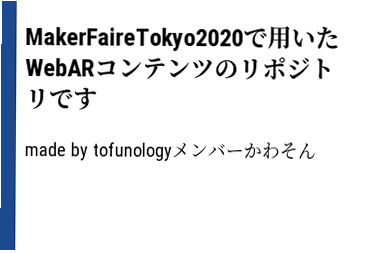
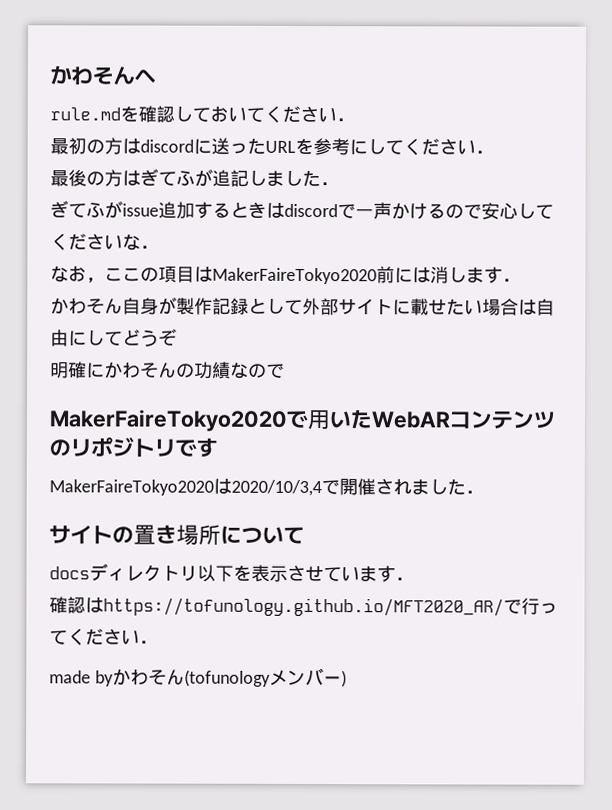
+ かわそんへ
+ rule.mdを確認しておいてください．
+ 最初の方はdiscordに送ったURLを参考にしてください．
+ 最後の方はぎてふが追記しました．
+ ぎてふがissue追加するときはdiscordで一声かけるので安心してくださいな．
+ なお，ここの項目はMakerFaireTokyo2020前には消します．
+ かわそん自身が製作記録として外部サイトに載せたい場合は自由にしてどうぞ
+ 明確にかわそんの功績なので
- made by tofunologyメンバーかわそん
+ MakerFaireTokyo2020は2020/10/3,4で開催されました．
+ サイトの置き場所について
+ docsディレクトリ以下を表示させています．
+ 確認はhttps://tofunology.github.io/MFT2020_AR/で行ってください．
+ made byかわそん(tofunologyメンバー)

